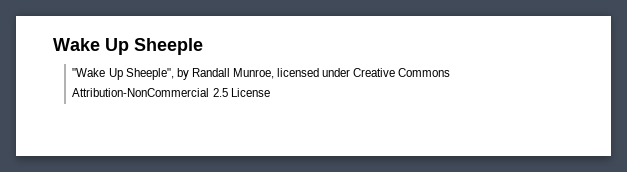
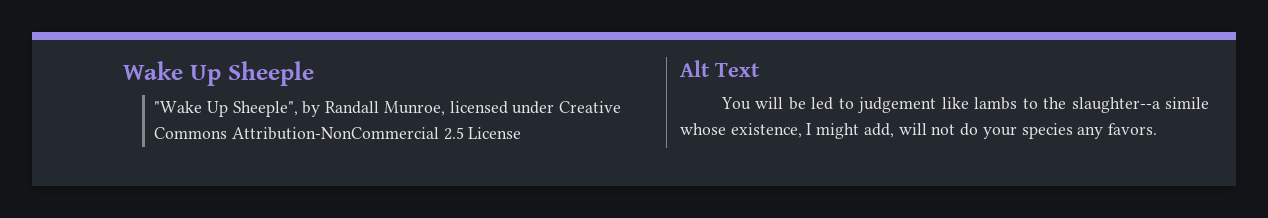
+ Alt Text
+ You will be led to judgement like lambs to the slaughter--a simile whose existence, I might add, will not do your species any favors.

